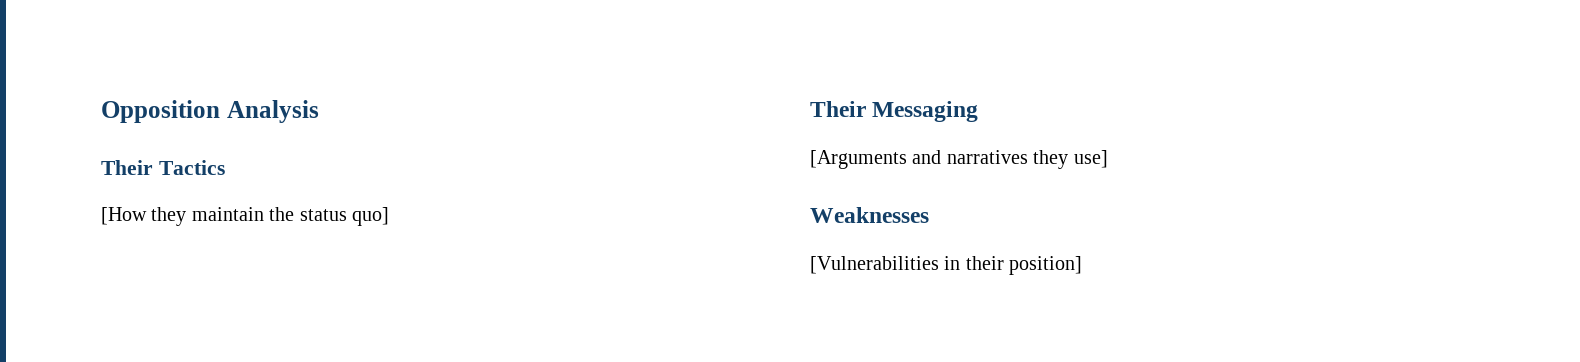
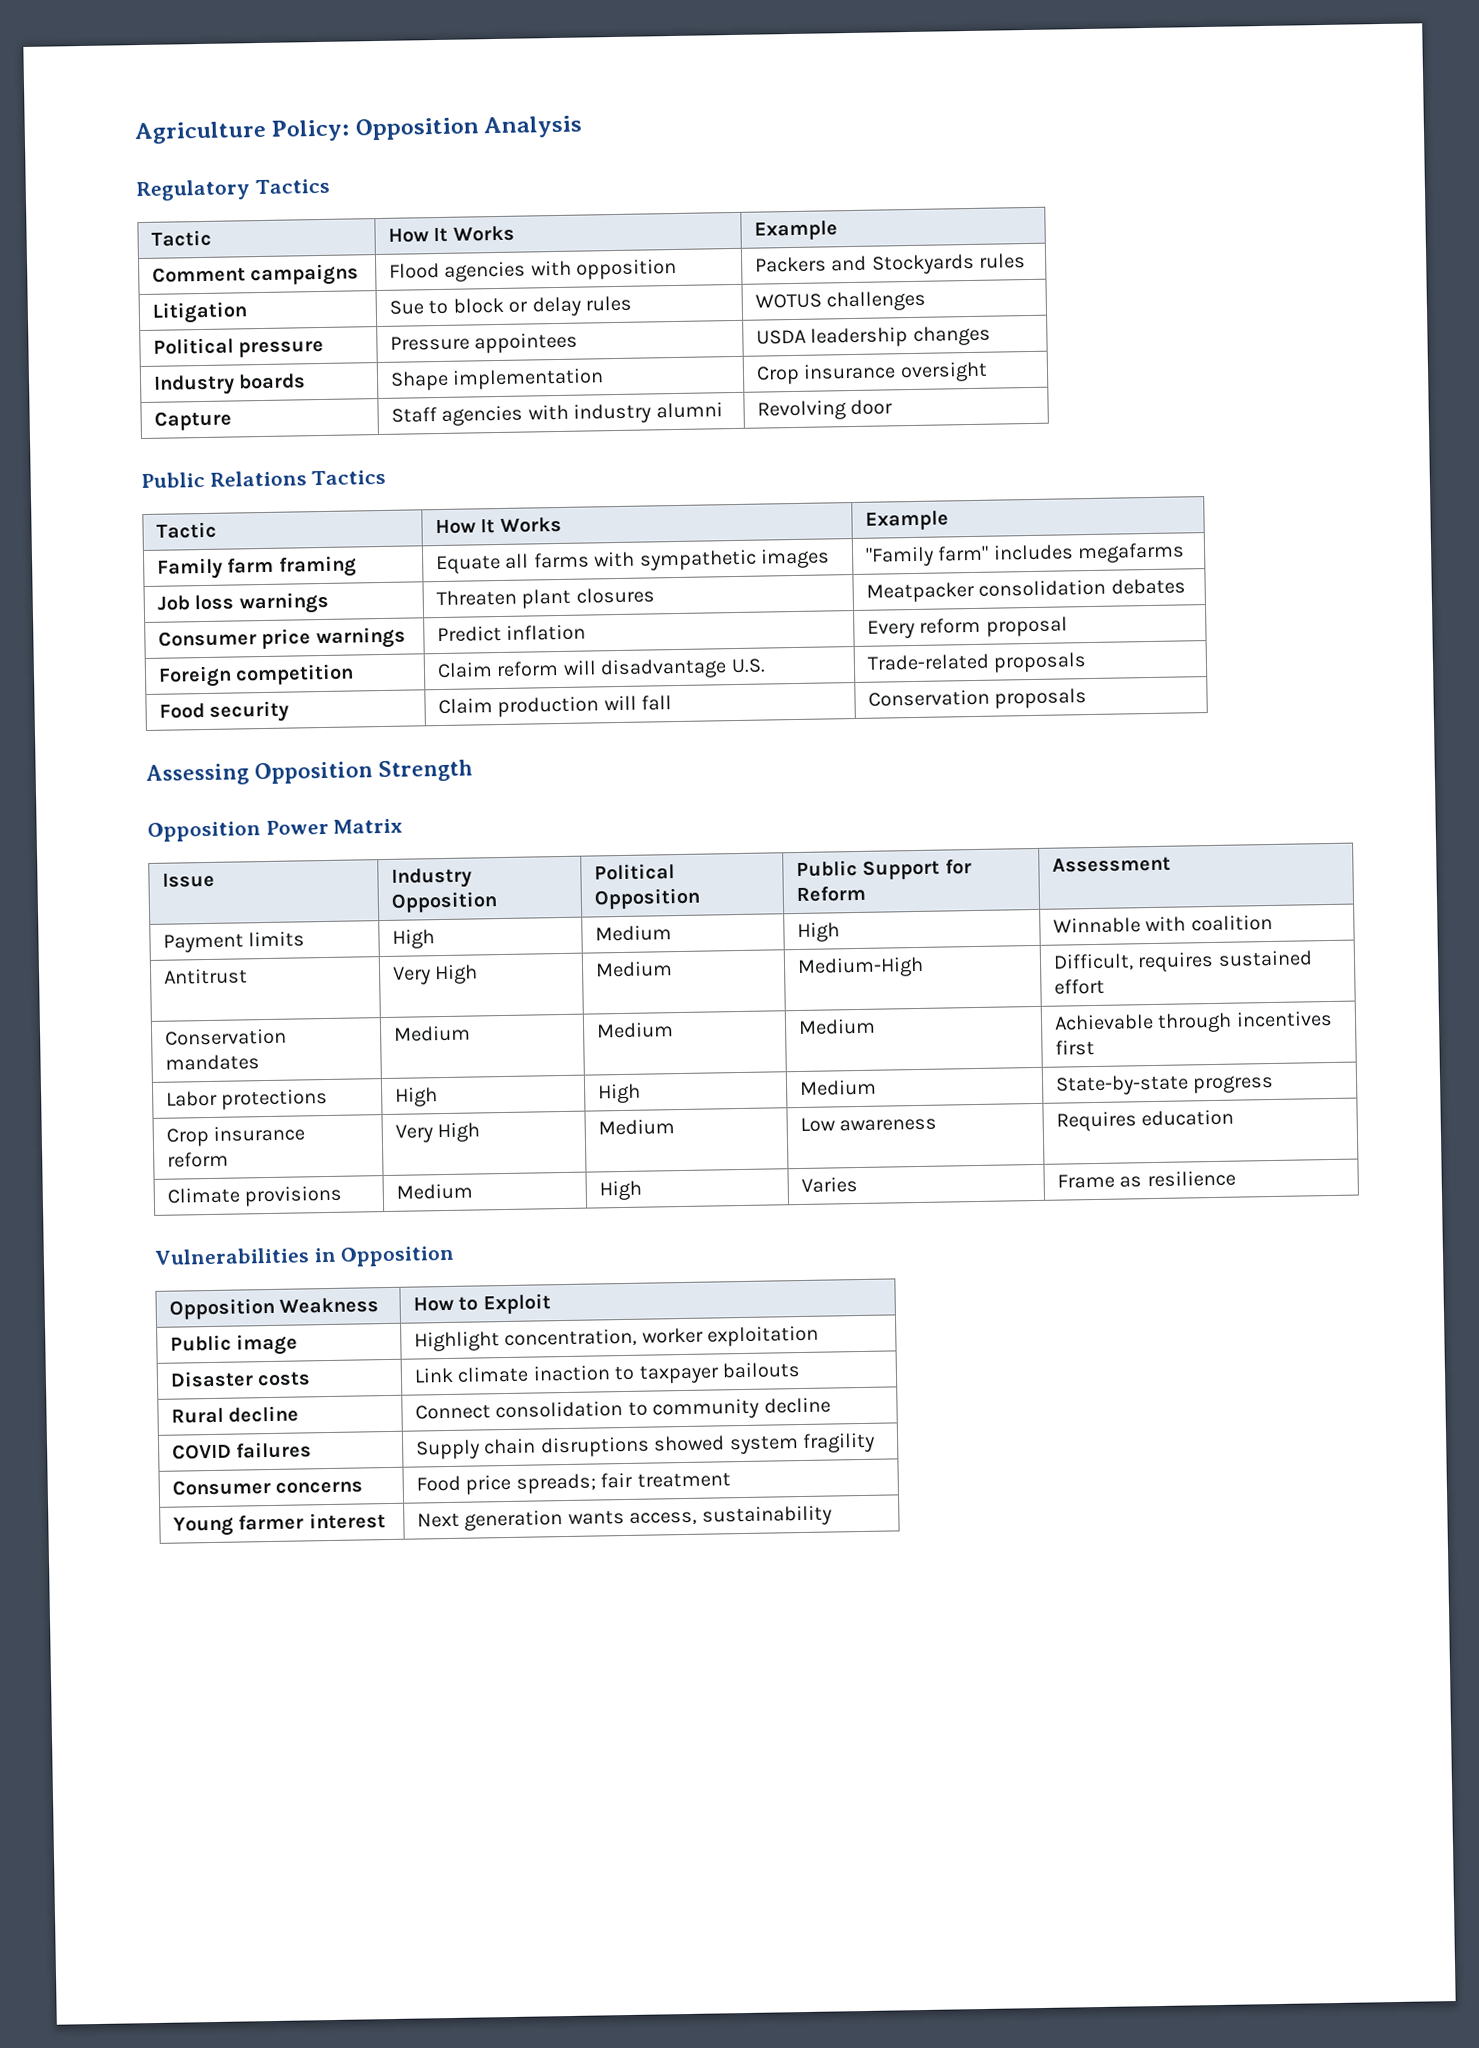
- Opposition Analysis
+ Agriculture Policy: Opposition Analysis
- Their Tactics
- [How they maintain the status quo]
- Their Messaging
- [Arguments and narratives they use]
- Weaknesses
- [Vulnerabilities in their position]
+ Regulatory Tactics
+ Tactic | How It Works | Example
+ Comment campaigns | Flood agencies with opposition | Packers and Stockyards rules
+ Litigation | Sue to block or delay rules | WOTUS challenges
+ Political pressure | Pressure appointees | USDA leadership changes
+ Industry boards | Shape implementation | Crop insurance oversight
+ Capture | Staff agencies with industry alumni | Revolving door
+ Public Relations Tactics
+ Tactic | How It Works | Example
+ Family farm framing | Equate all farms with sympathetic images | "Family farm" includes megafarms
+ Job loss warnings | Threaten plant closures | Meatpacker consolidation debates
+ Consumer price warnings | Predict inflation | Every reform proposal
+ Foreign competition | Claim reform will disadvantage U.S. | Trade-related proposals
+ Food security | Claim production will fall | Conservation proposals
+ Assessing Opposition Strength
+ Opposition Power Matrix
+ Issue | Industry Opposition | Political Opposition | Public Support for Reform | Assessment
+ Payment limits | High | Medium | High | Winnable with coalition
+ Antitrust | Very High | Medium | Medium-High | Difficult, requires sustained effort
+ Conservation mandates | Medium | Medium | Medium | Achievable through incentives first
+ Labor protections | High | High | Medium | State-by-state progress
+ Crop insurance reform | Very High | Medium | Low awareness | Requires education
+ Climate provisions | Medium | High | Varies | Frame as resilience
+ Vulnerabilities in Opposition
+ Opposition Weakness | How to Exploit
+ Public image | Highlight concentration, worker exploitation
+ Disaster costs | Link climate inaction to taxpayer bailouts
+ Rural decline | Connect consolidation to community decline
+ COVID failures | Supply chain disruptions showed system fragility
+ Consumer concerns | Food price spreads; fair treatment
+ Young farmer interest | Next generation wants access, sustainability

